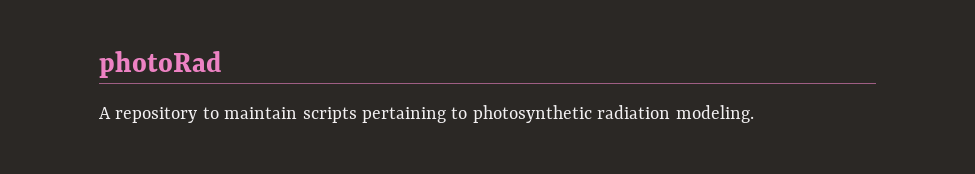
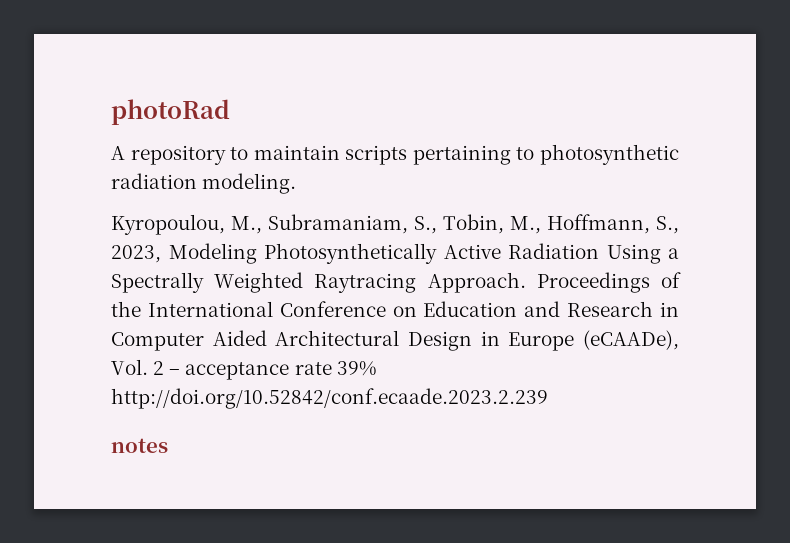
+ Kyropoulou, M., Subramaniam, S., Tobin, M., Hoffmann, S., 2023, Modeling Photosynthetically Active Radiation Using a Spectrally Weighted Raytracing Approach. Proceedings of the International Conference on Education and Research in Computer Aided Architectural Design in Europe (eCAADe), Vol. 2 – acceptance rate 39% http://doi.org/10.52842/conf.ecaade.2023.2.239
+ notes

